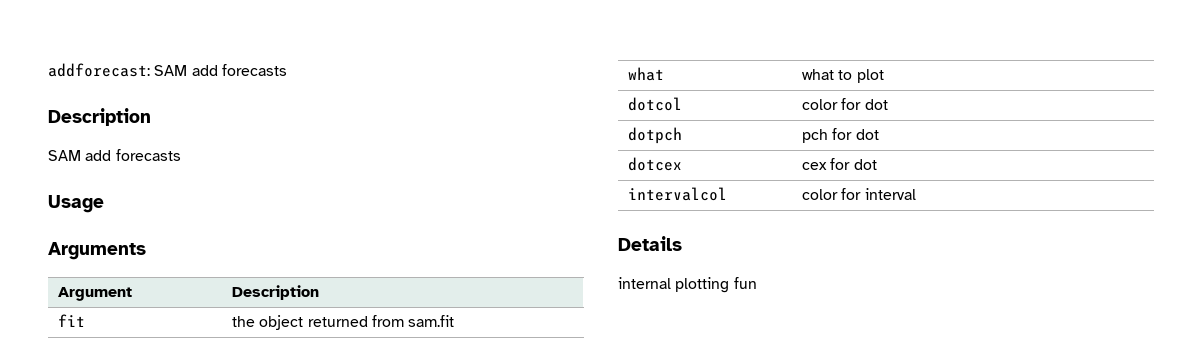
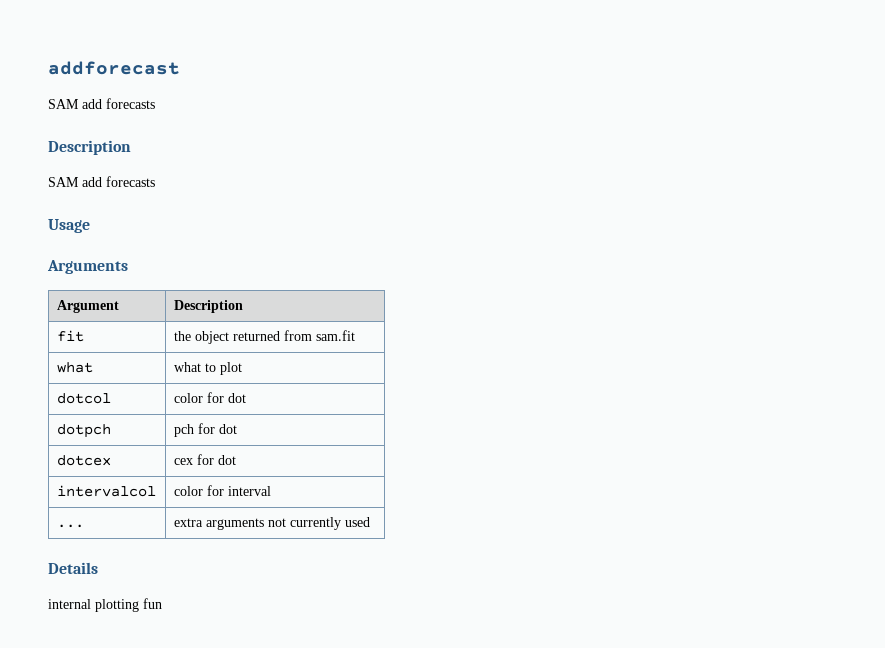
- addforecast: SAM add forecasts
+ addforecast
+ SAM add forecasts
+ ... | extra arguments not currently used

